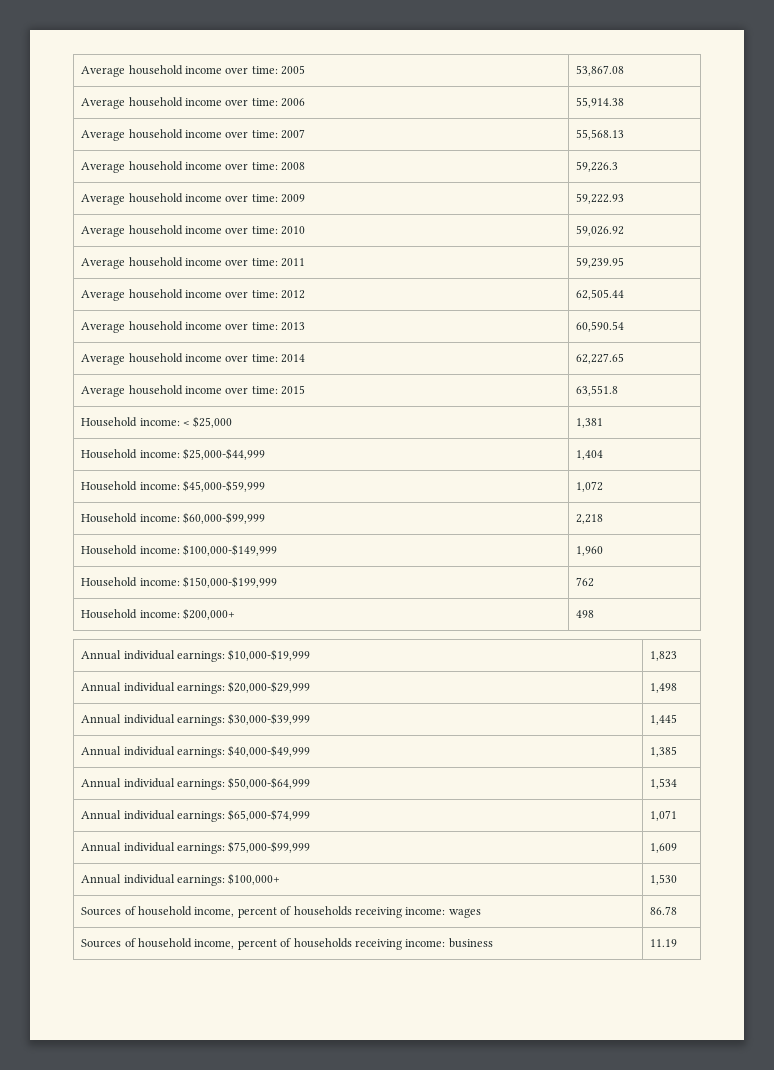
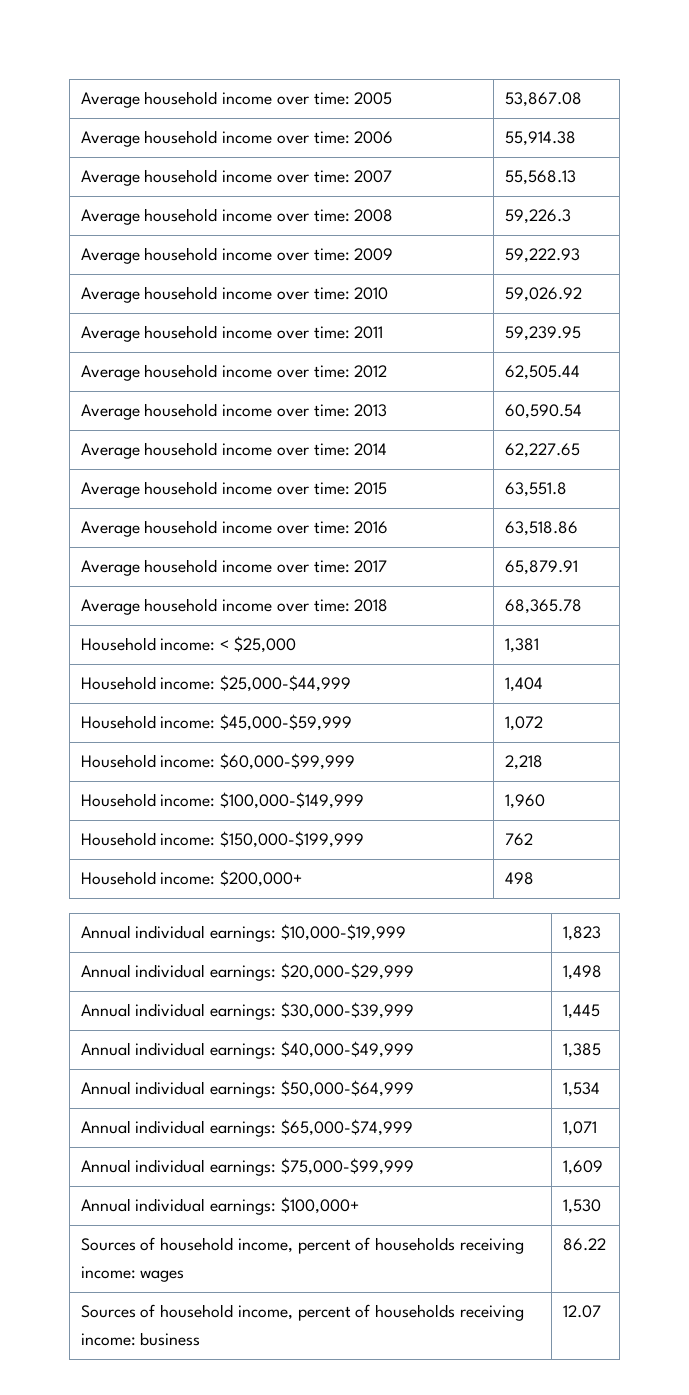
+ Average household income over time: 2016 | 63,518.86
+ Average household income over time: 2017 | 65,879.91
+ Average household income over time: 2018 | 68,365.78
- Sources of household income, percent of households receiving income: wages | 86.78
+ Sources of household income, percent of households receiving income: wages | 86.22
- Sources of household income, percent of households receiving income: business | 11.19
+ Sources of household income, percent of households receiving income: business | 12.07

